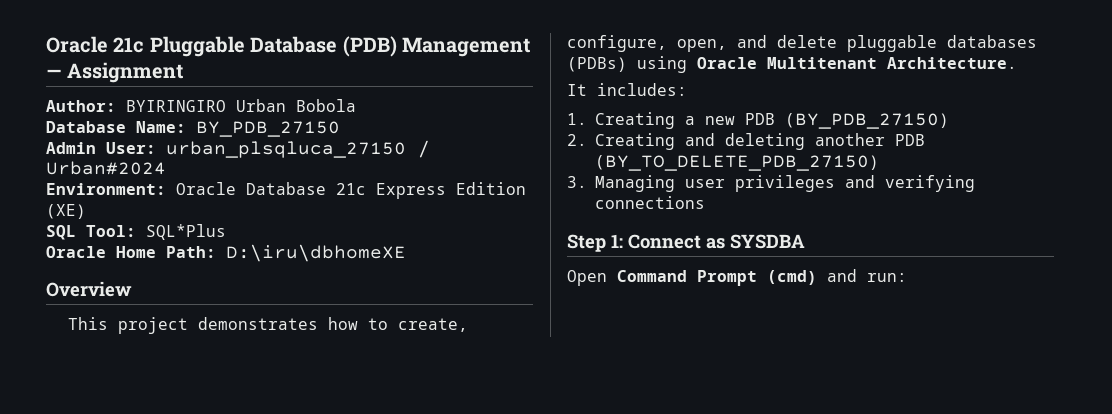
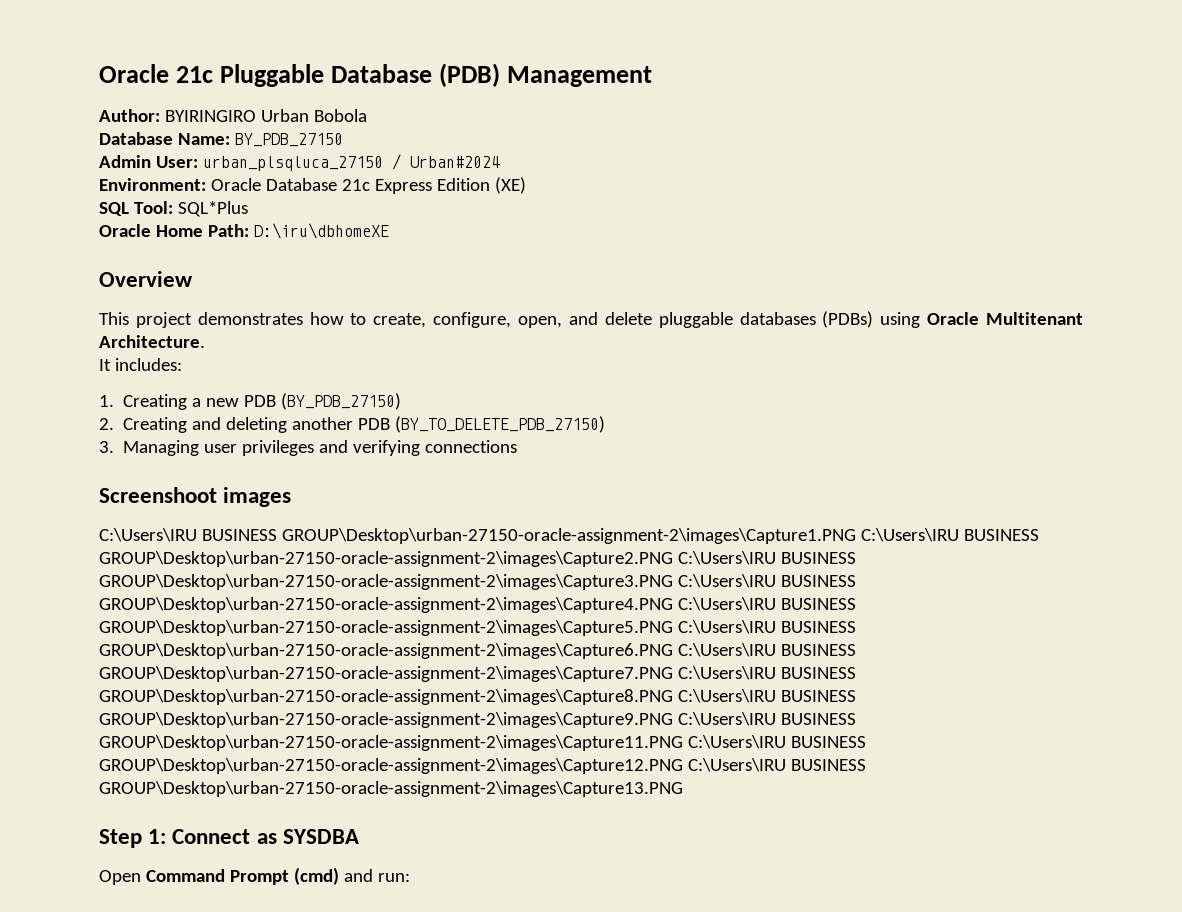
- Oracle 21c Pluggable Database (PDB) Management — Assignment
+ Oracle 21c Pluggable Database (PDB) Management
+ Screenshoot images
+ C:\Users\IRU BUSINESS GROUP\Desktop\urban-27150-oracle-assignment-2\images\Capture1.PNG C:\Users\IRU BUSINESS GROUP\Desktop\urban-27150-oracle-assignment-2\images\Capture2.PNG C:\Users\IRU BUSINESS GROUP\Desktop\urban-27150-oracle-assignment-2\images\Capture3.PNG C:\Users\IRU BUSINESS GROUP\Desktop\urban-27150-oracle-assignment-2\images\Capture4.PNG C:\Users\IRU BUSINESS GROUP\Desktop\urban-27150-oracle-assignment-2\images\Capture5.PNG C:\Users\IRU BUSINESS GROUP\Desktop\urban-27150-oracle-assignment-2\images\Capture6.PNG C:\Users\IRU BUSINESS GROUP\Desktop\urban-27150-oracle-assignment-2\images\Capture7.PNG C:\Users\IRU BUSINESS GROUP\Desktop\urban-27150-oracle-assignment-2\images\Capture8.PNG C:\Users\IRU BUSINESS GROUP\Desktop\urban-27150-oracle-assignment-2\images\Capture9.PNG C:\Users\IRU BUSINESS GROUP\Desktop\urban-27150-oracle-assignment-2\images\Capture11.PNG C:\Users\IRU BUSINESS GROUP\Desktop\urban-27150-oracle-assignment-2\images\Capture12.PNG C:\Users\IRU BUSINESS GROUP\Desktop\urban-27150-oracle-assignment-2\images\Capture13.PNG

